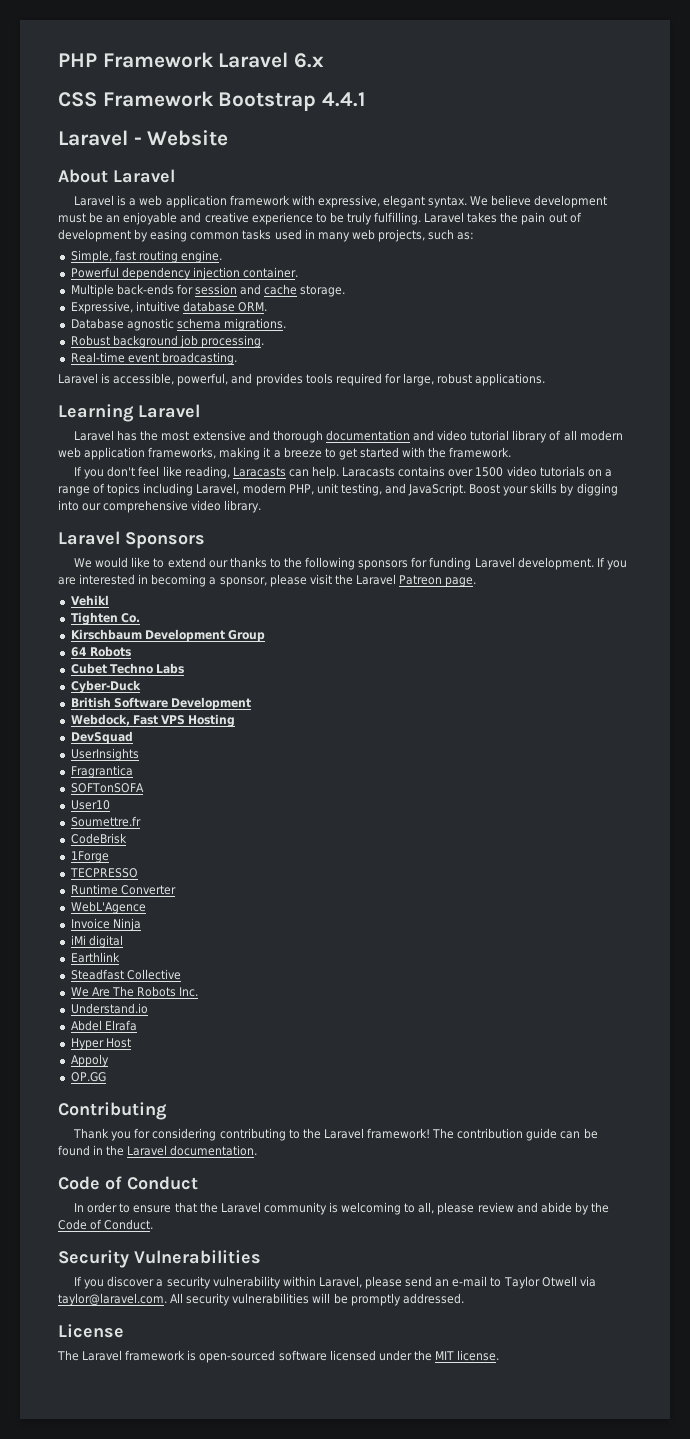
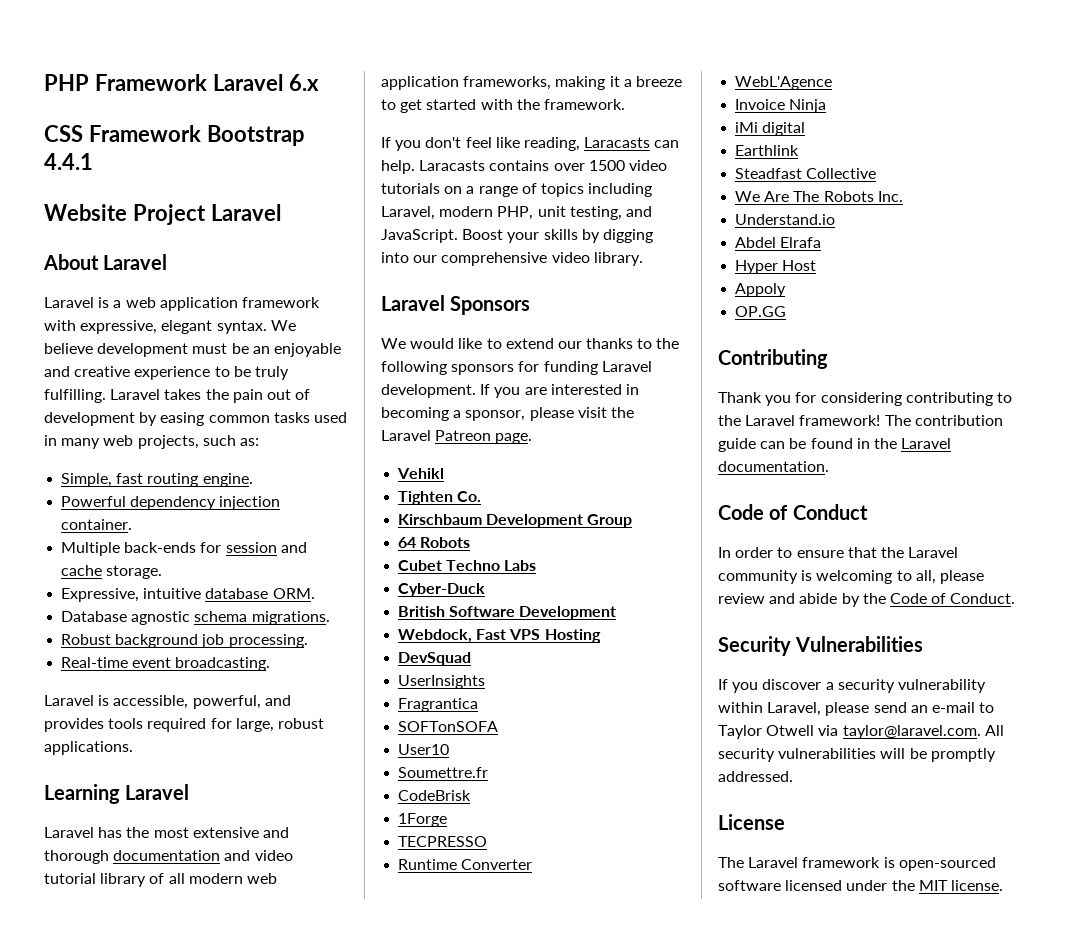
- Laravel - Website
+ Website Project Laravel

